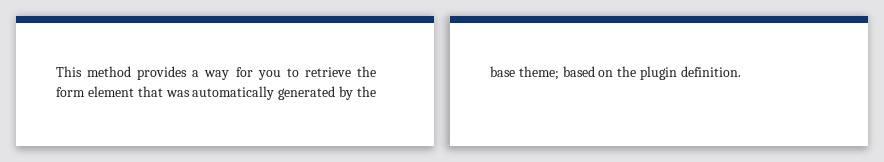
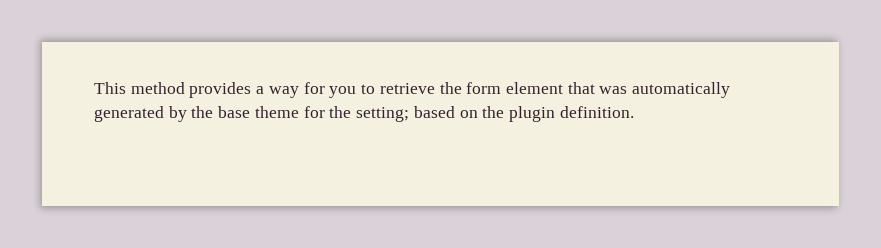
- This method provides a way for you to retrieve the form element that was automatically generated by the base theme; based on the plugin definition.
+ This method provides a way for you to retrieve the form element that was automatically generated by the base theme for the setting; based on the plugin definition.

